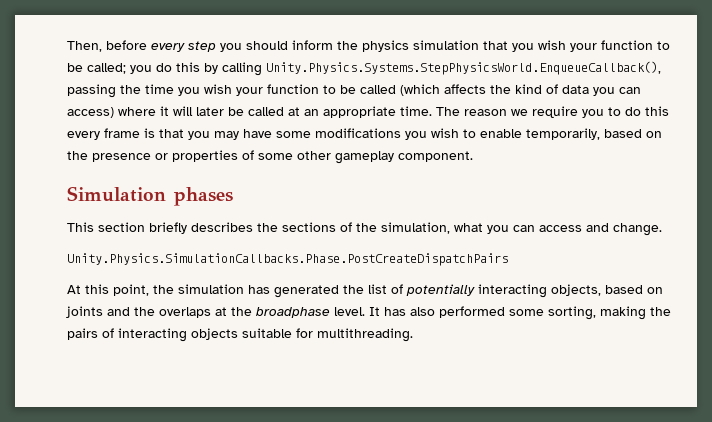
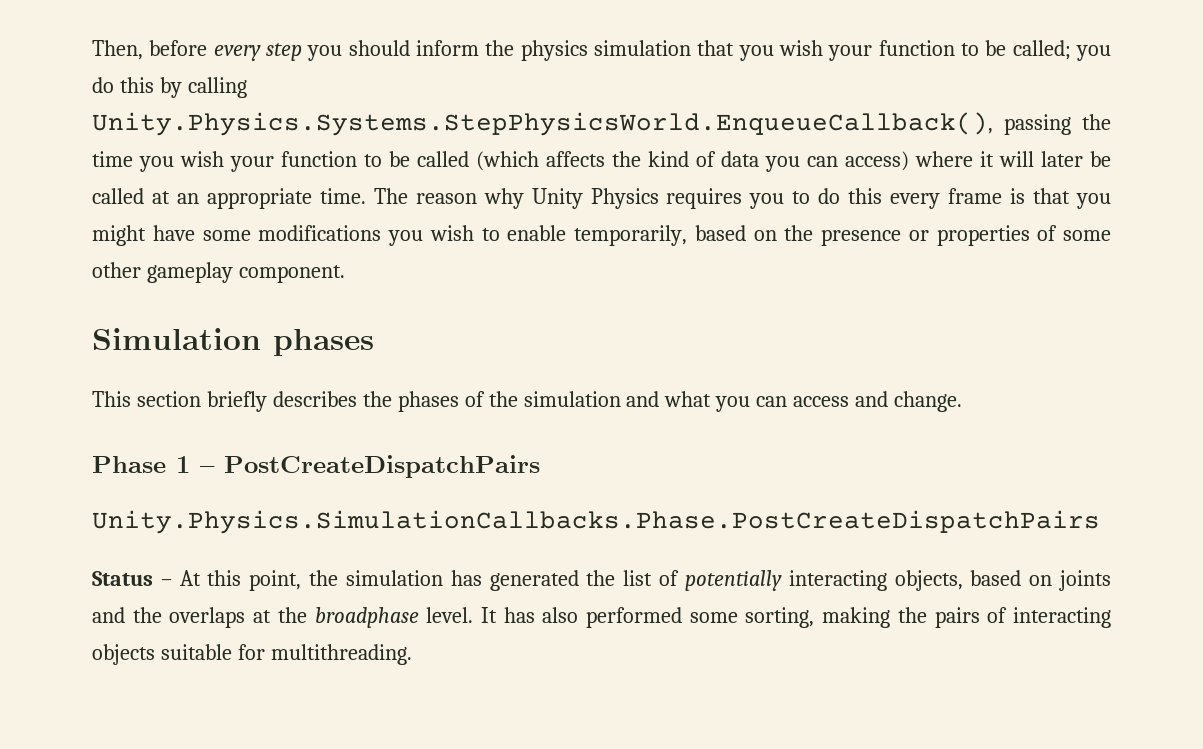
- The reason we require you to do this every frame is that you may have some modifications you wish to enable temporarily, based on the presence or properties of some other gameplay component.
+ The reason why Unity Physics requires you to do this every frame is that you might have some modifications you wish to enable temporarily, based on the presence or properties of some other gameplay component.
- This section briefly describes the sections of the simulation, what you can access and change.
+ This section briefly describes the phases of the simulation and what you can access and change.
+ Phase 1 – PostCreateDispatchPairs
- At this point, the simulation has generated the list of potentially interacting objects, based on joints and the overlaps at the broadphase level.
+ Status – At this point, the simulation has generated the list of potentially interacting objects, based on joints and the overlaps at the broadphase level.

